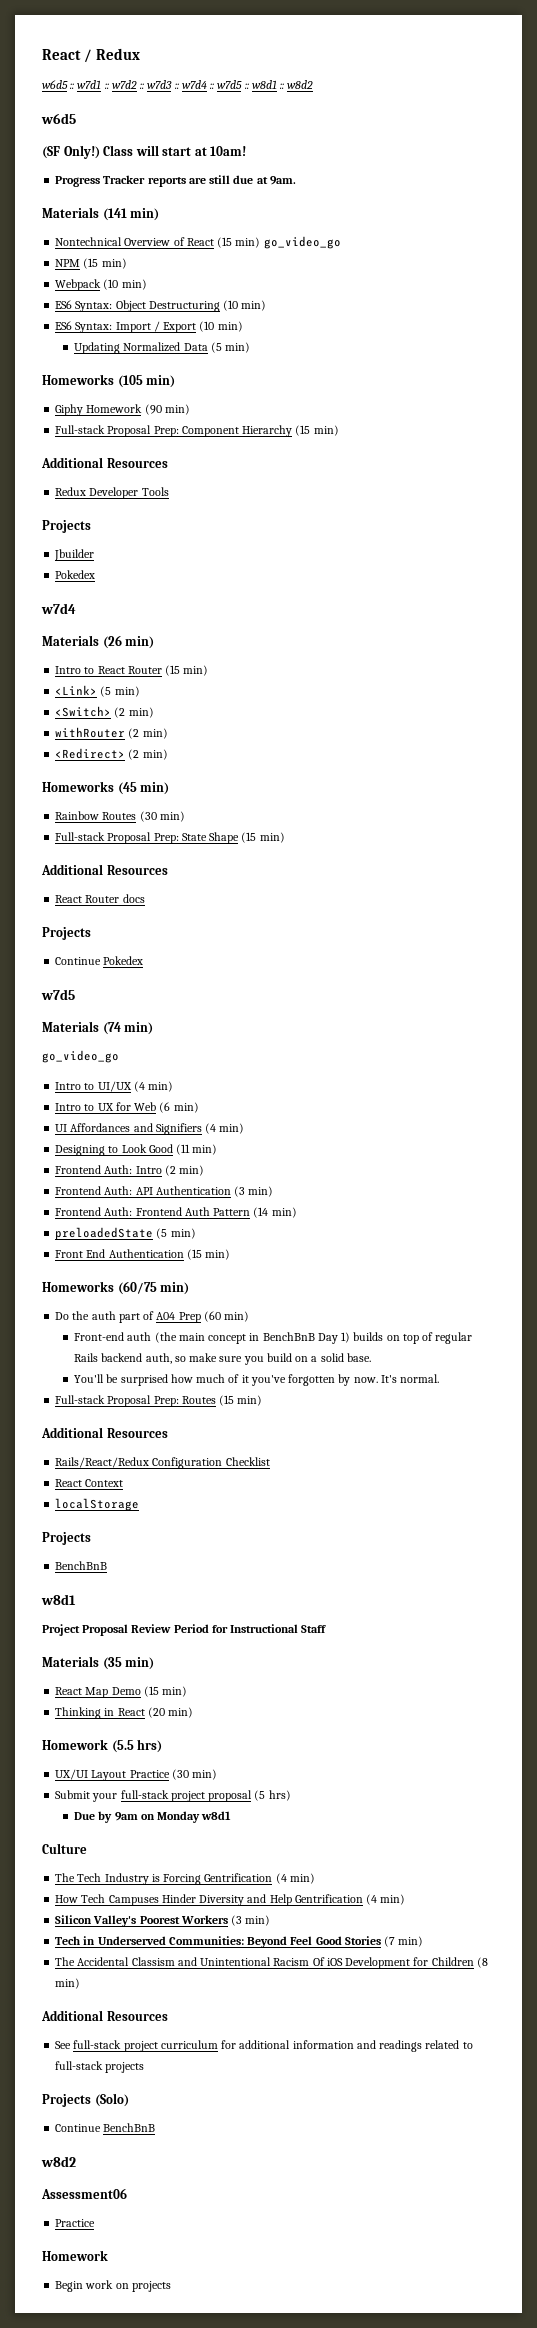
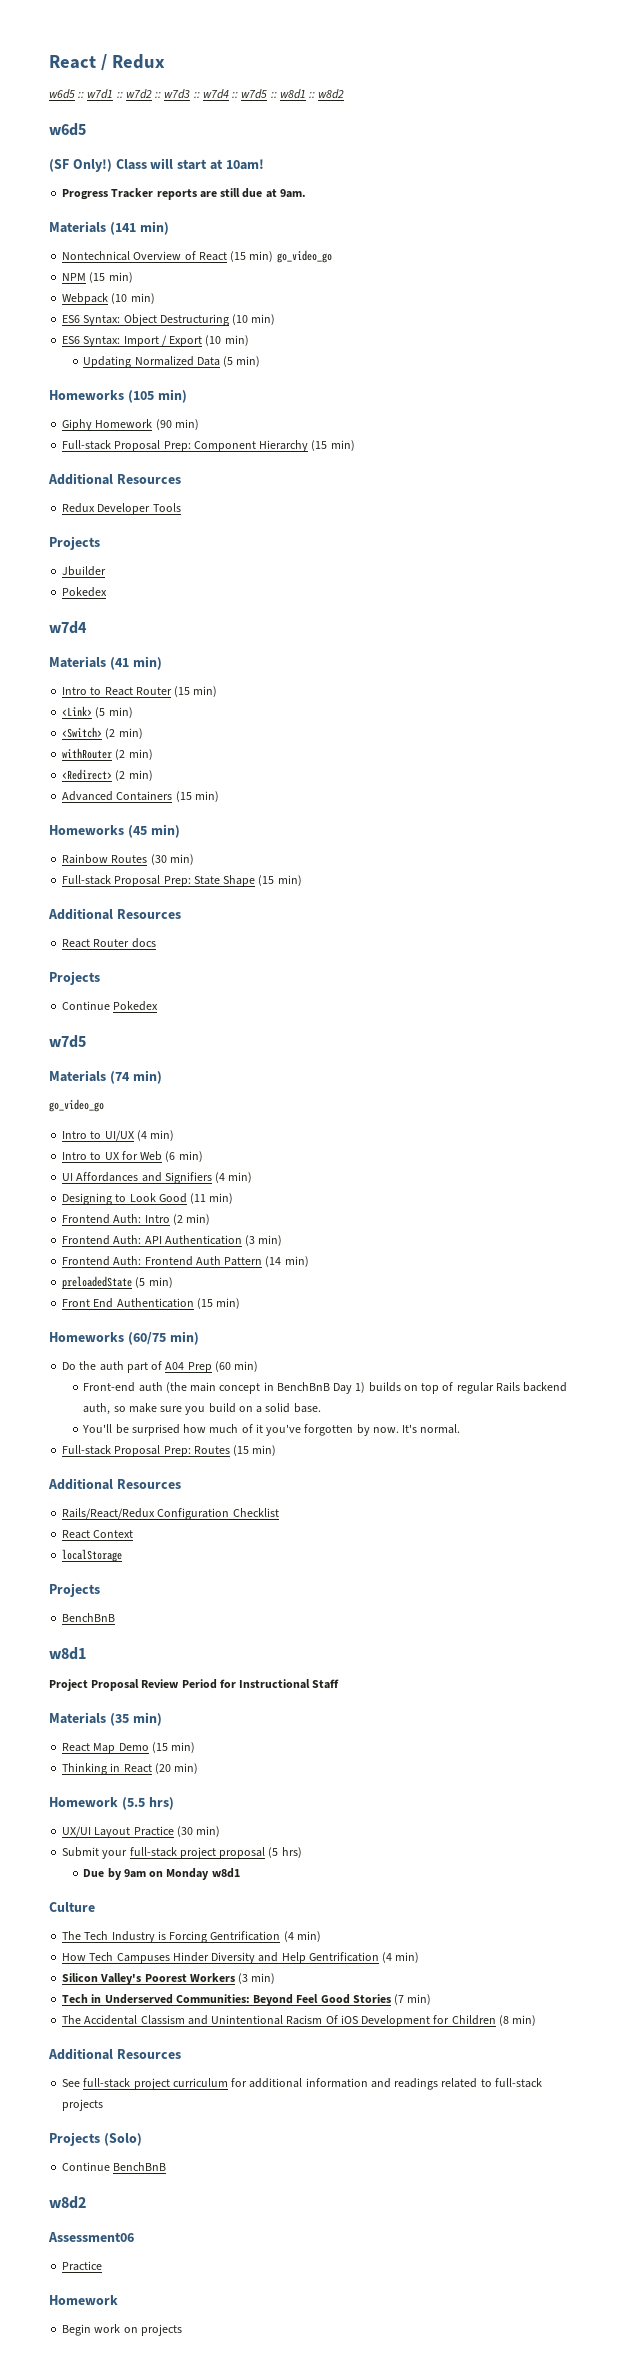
- Materials (26 min)
+ Materials (41 min)
+ Advanced Containers (15 min)

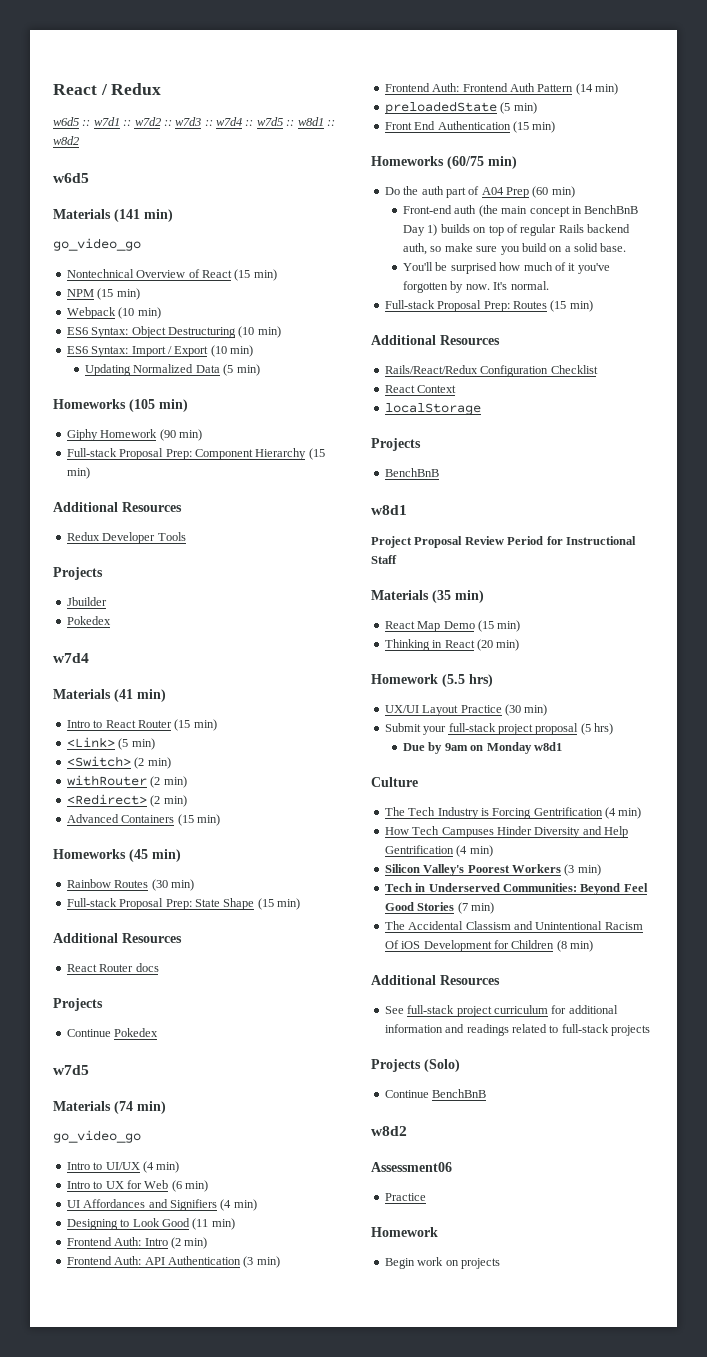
- (SF Only!) Class will start at 10am!
- Progress Tracker reports are still due at 9am.
  Materials (141 min)
+ go_video_go
- Nontechnical Overview of React (15 min) go_video_go
+ Nontechnical Overview of React (15 min)

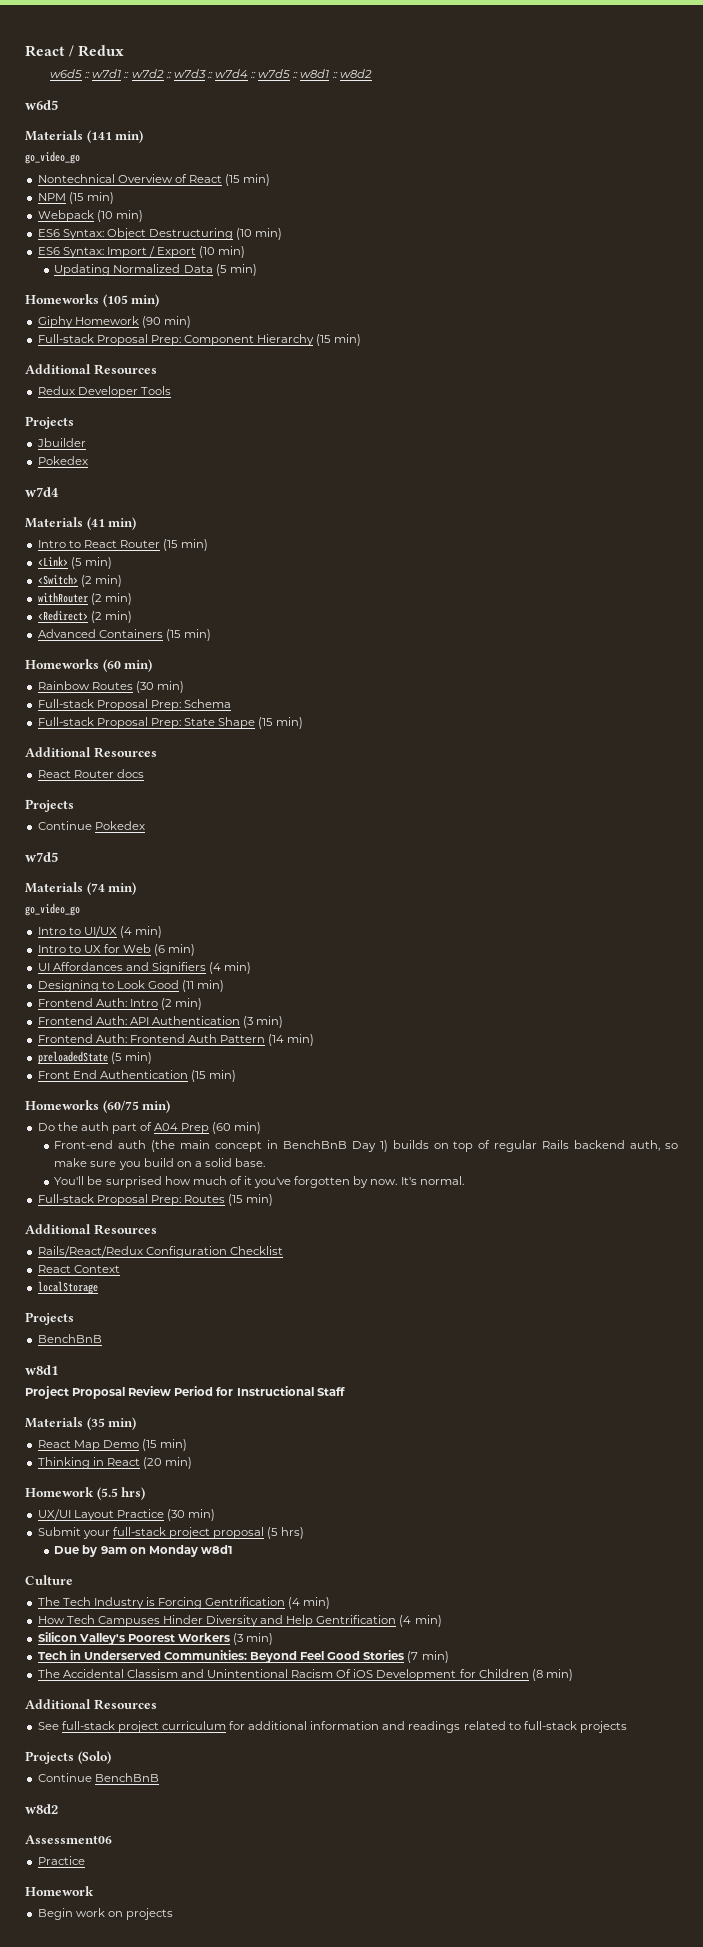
- Homeworks (45 min)
+ Homeworks (60 min)
+ Full-stack Proposal Prep: Schema

